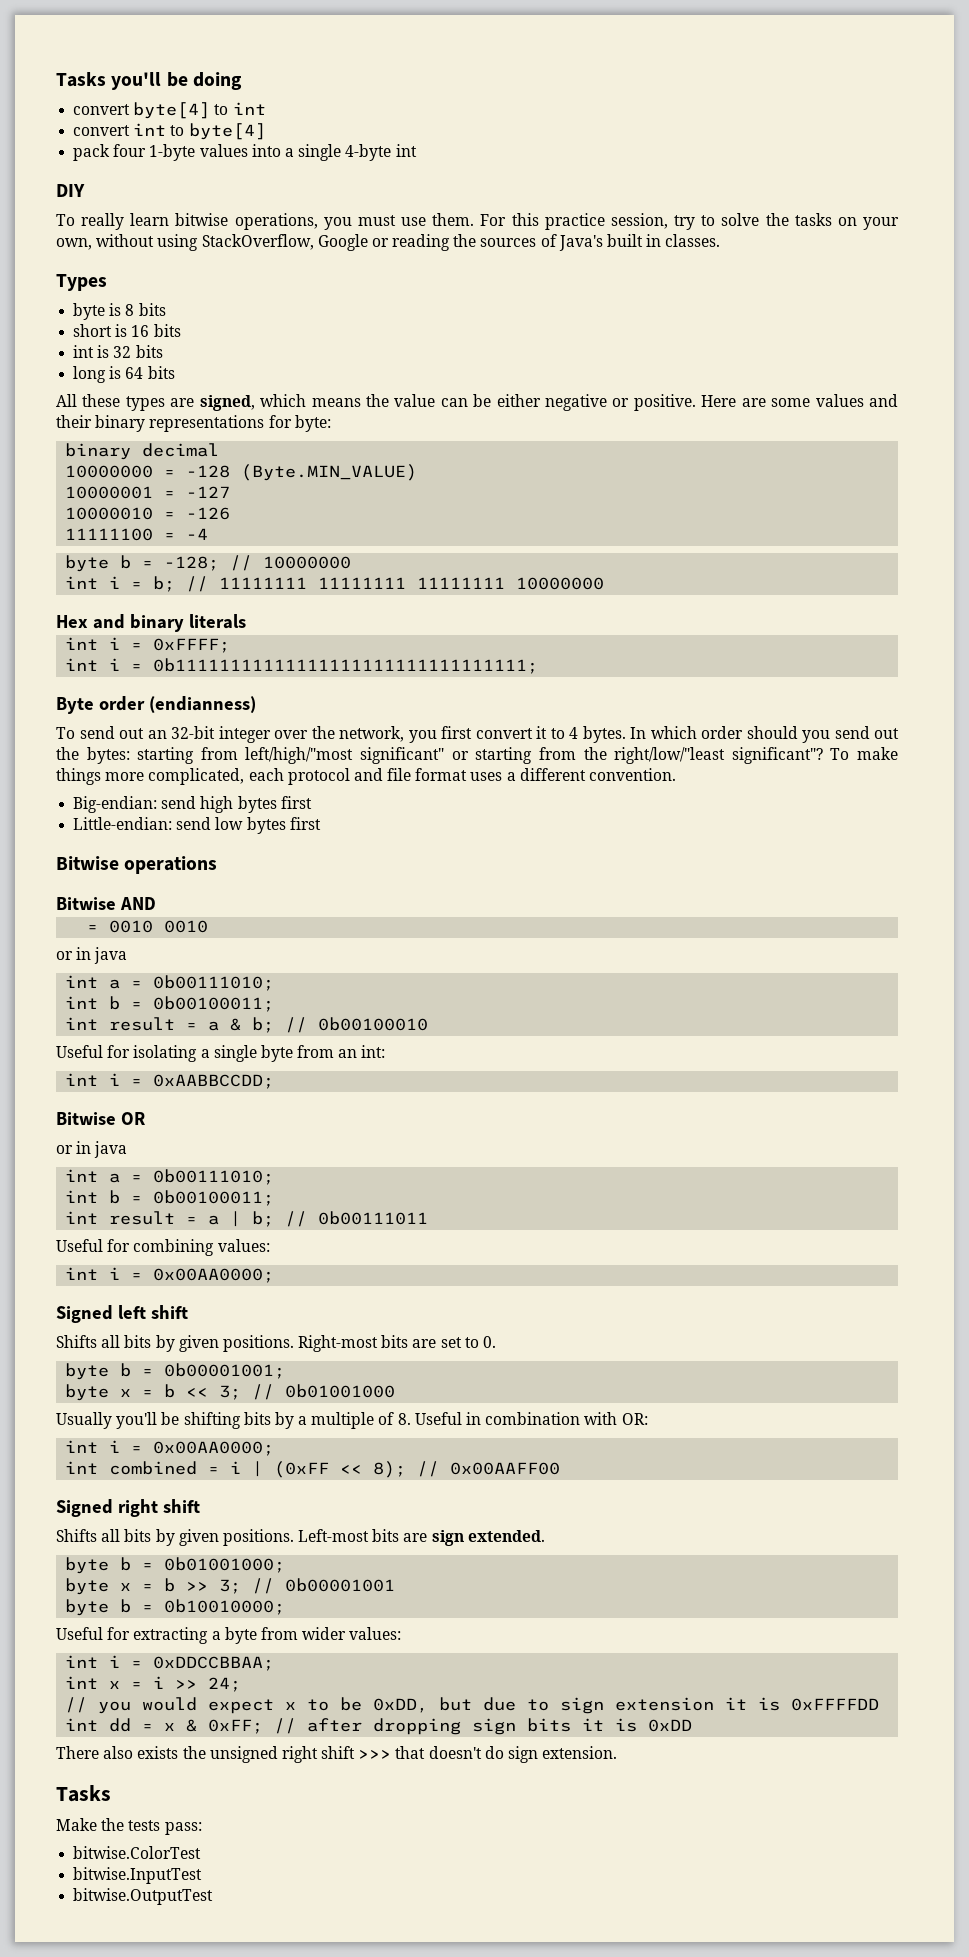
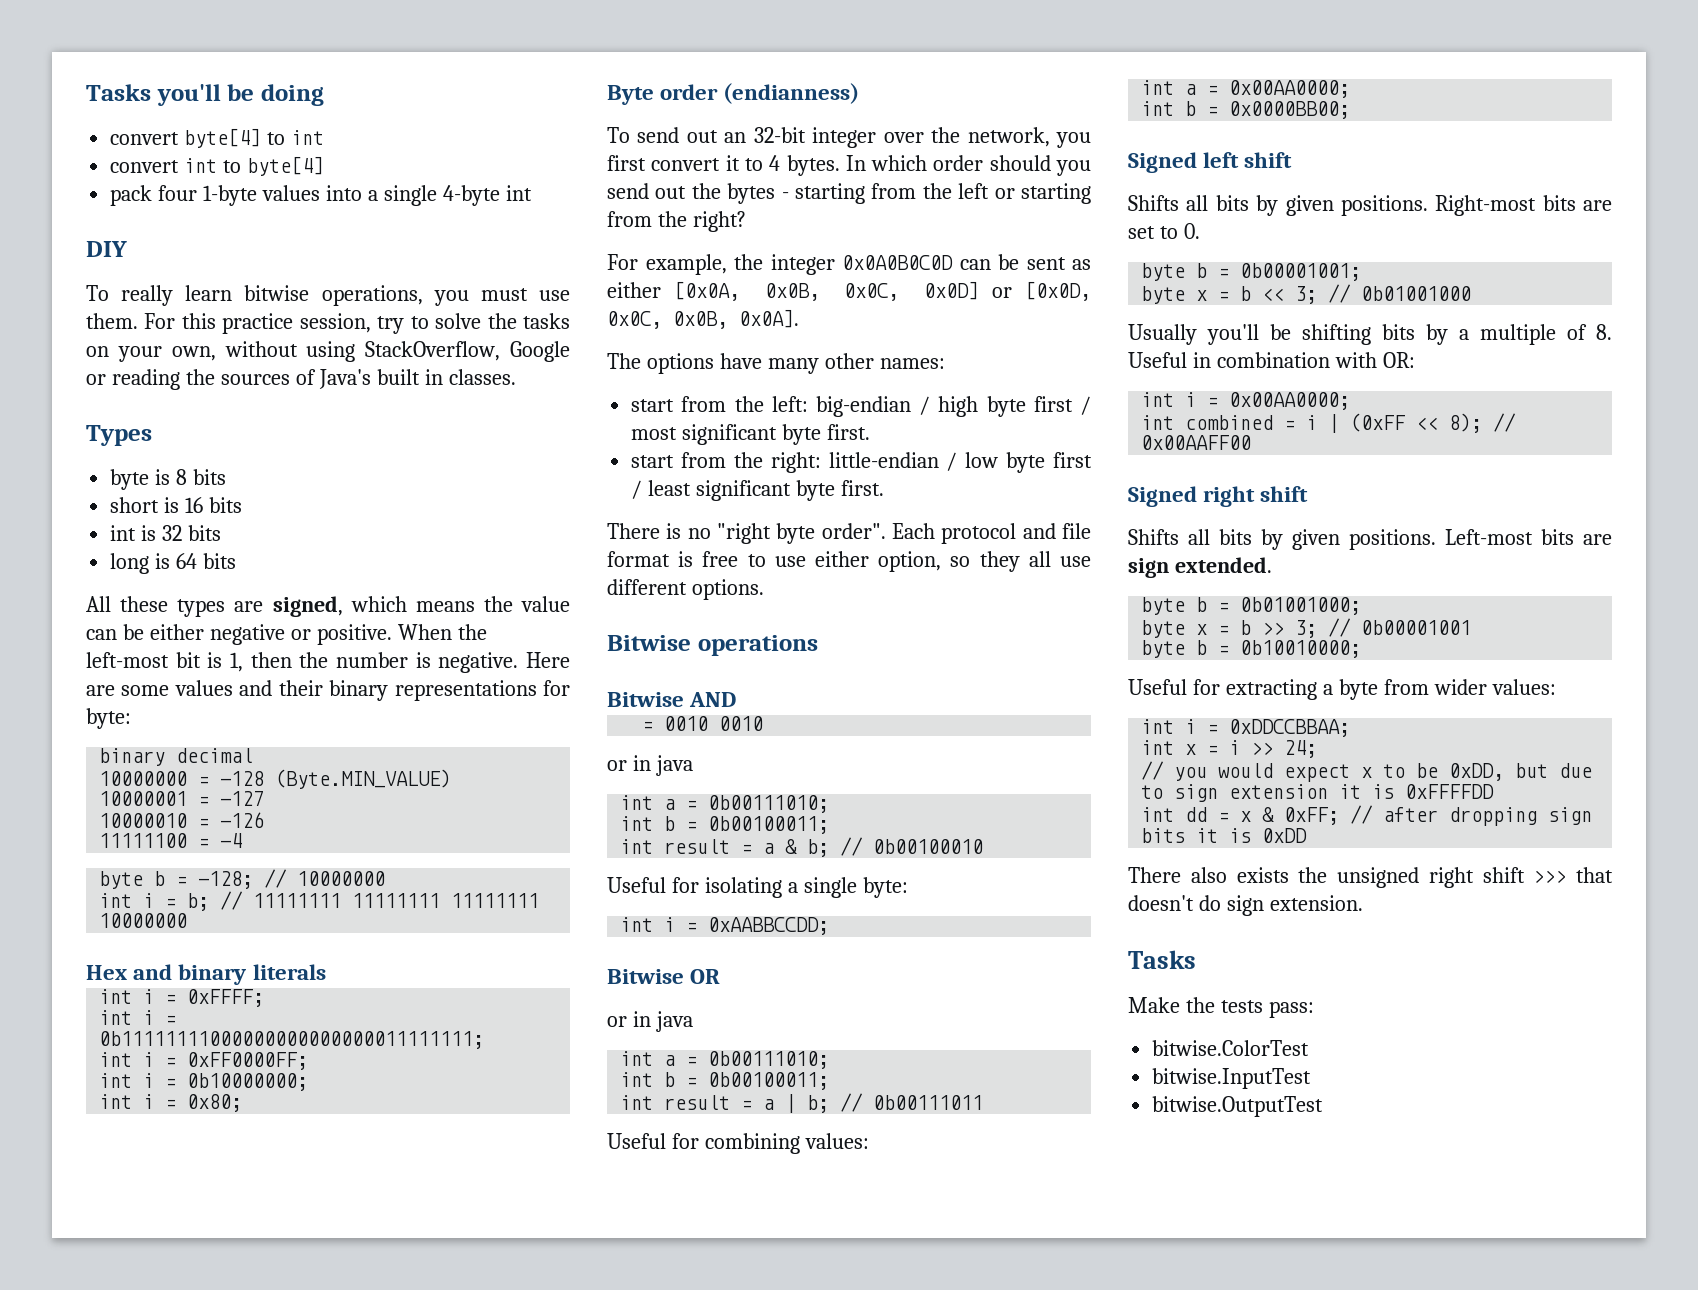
+ When the left-most bit is 1, then the number is negative.
- int i = 0b11111111111111111111111111111111;
+ int i = 0b11111111000000000000000011111111;
+ int i = 0xFF0000FF;
+ int i = 0b10000000;
+ int i = 0x80;
- In which order should you send out the bytes: starting from left/high/"most significant" or starting from the right/low/"least significant"? To make things more complicated, each protocol and file format uses a different convention.
- Big-endian: send high bytes first
- Little-endian: send low bytes first
+ In which order should you send out the bytes - starting from the left or starting from the right?
+ For example, the integer 0x0A0B0C0D can be sent as either [0x0A, 0x0B, 0x0C, 0x0D] or [0x0D, 0x0C, 0x0B, 0x0A].
+ The options have many other names:
+ start from the left: big-endian / high byte first / most significant byte first.
+ start from the right: little-endian / low byte first / least significant byte first.
+ There is no "right byte order". Each protocol and file format is free to use either option, so they all use different options.
- Useful for isolating a single byte from an int:
+ Useful for isolating a single byte:
  Useful for combining values:
- int i = 0x00AA0000;
+ int a = 0x00AA0000;
+ int b = 0x0000BB00;

